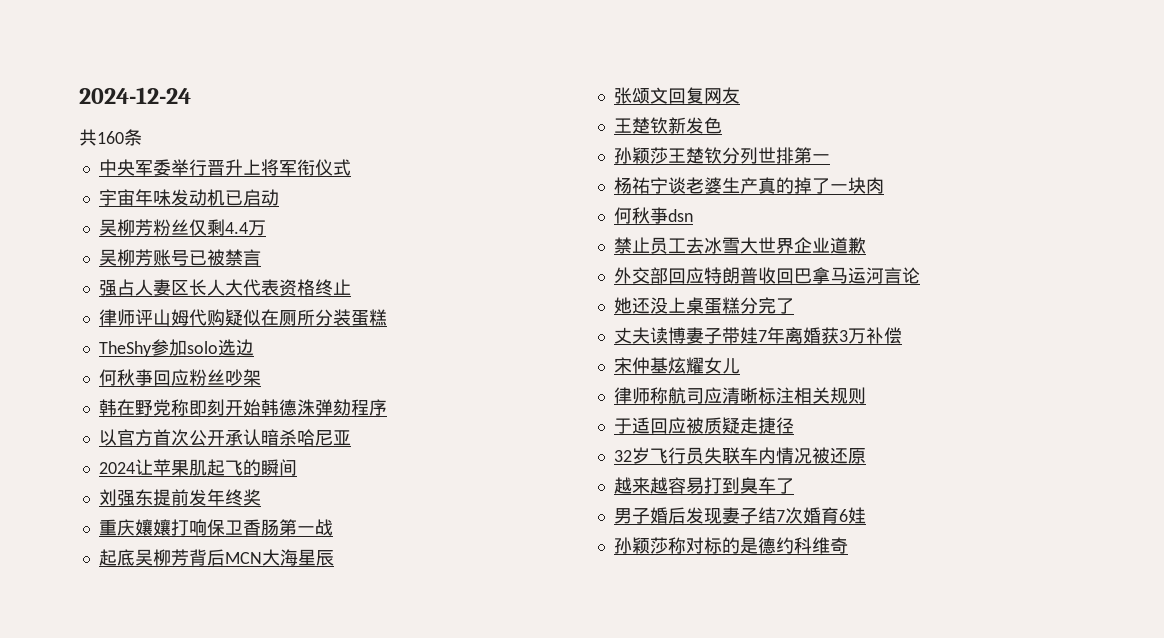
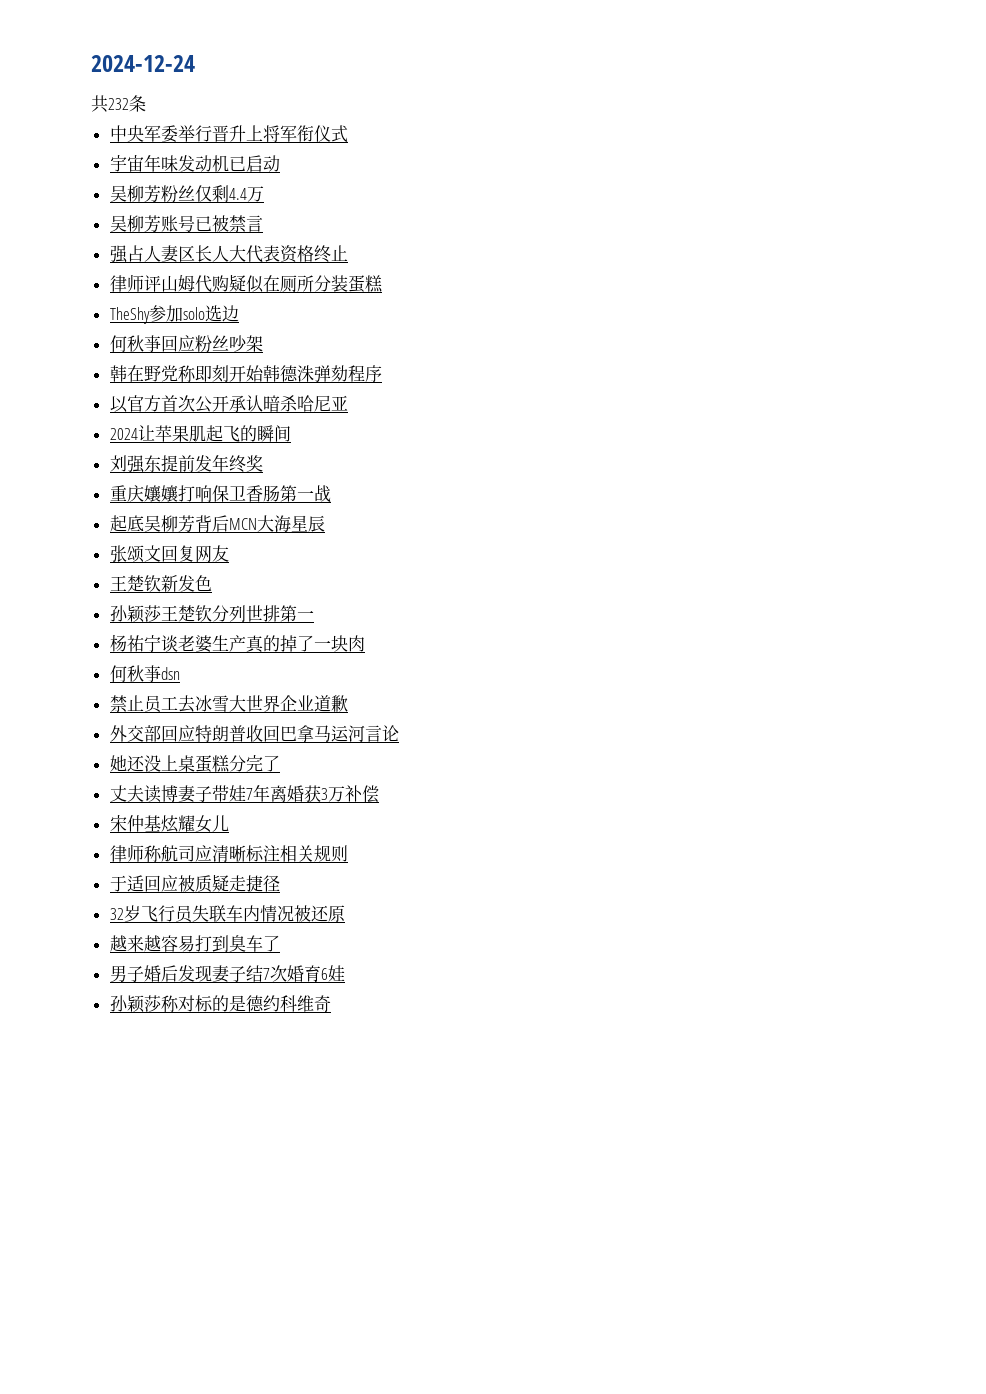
- 共160条
+ 共232条

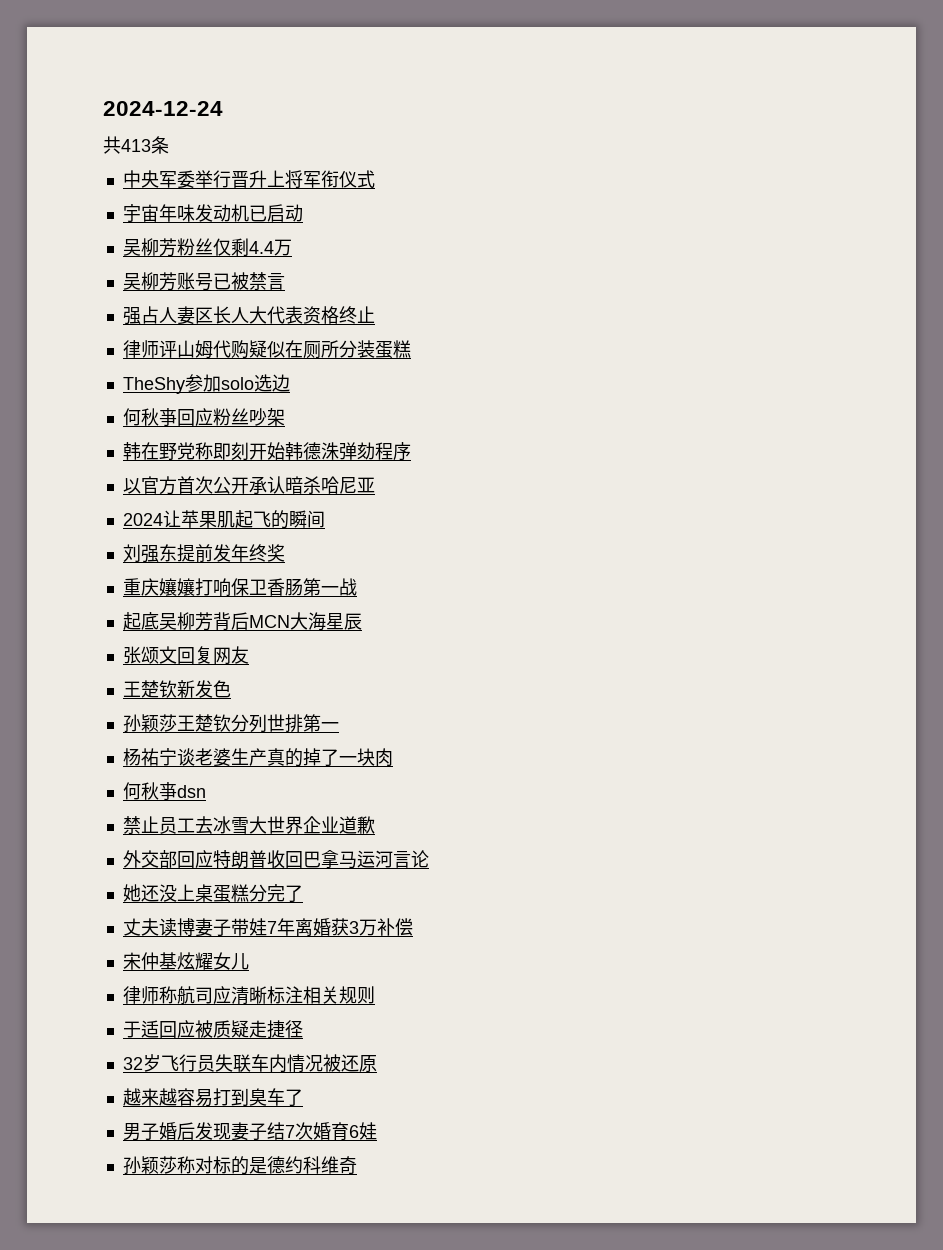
- 共232条
+ 共413条

